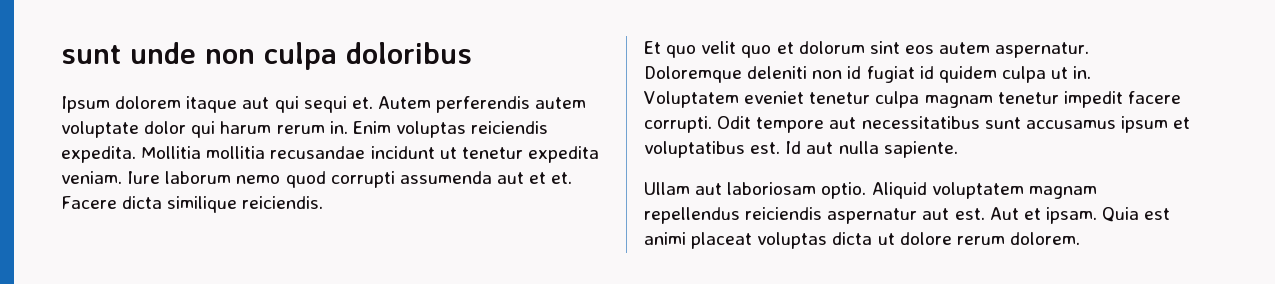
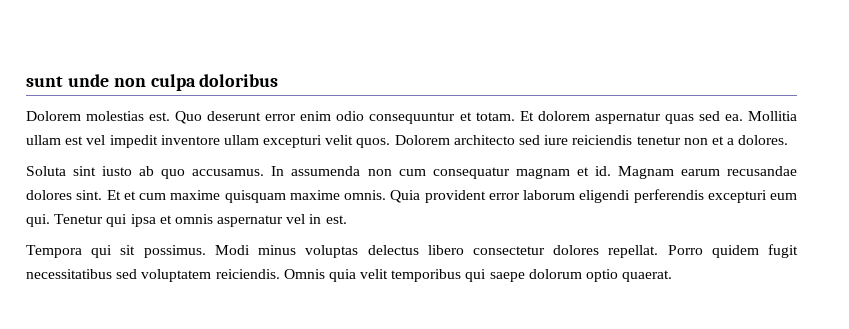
- Ipsum dolorem itaque aut qui sequi et. Autem perferendis autem voluptate dolor qui harum rerum in. Enim voluptas reiciendis expedita. Mollitia mollitia recusandae incidunt ut tenetur expedita veniam. Iure laborum nemo quod corrupti assumenda aut et et. Facere dicta similique reiciendis.
- Et quo velit quo et dolorum sint eos autem aspernatur. Doloremque deleniti non id fugiat id quidem culpa ut in. Voluptatem eveniet tenetur culpa magnam tenetur impedit facere corrupti. Odit tempore aut necessitatibus sunt accusamus ipsum et voluptatibus est. Id aut nulla sapiente.
- Ullam aut laboriosam optio. Aliquid voluptatem magnam repellendus reiciendis aspernatur aut est. Aut et ipsam. Quia est animi placeat voluptas dicta ut dolore rerum dolorem.
+ Dolorem molestias est. Quo deserunt error enim odio consequuntur et totam. Et dolorem aspernatur quas sed ea. Mollitia ullam est vel impedit inventore ullam excepturi velit quos. Dolorem architecto sed iure reiciendis tenetur non et a dolores.
+ Soluta sint iusto ab quo accusamus. In assumenda non cum consequatur magnam et id. Magnam earum recusandae dolores sint. Et et cum maxime quisquam maxime omnis. Quia provident error laborum eligendi perferendis excepturi eum qui. Tenetur qui ipsa et omnis aspernatur vel in est.
+ Tempora qui sit possimus. Modi minus voluptas delectus libero consectetur dolores repellat. Porro quidem fugit necessitatibus sed voluptatem reiciendis. Omnis quia velit temporibus qui saepe dolorum optio quaerat.

